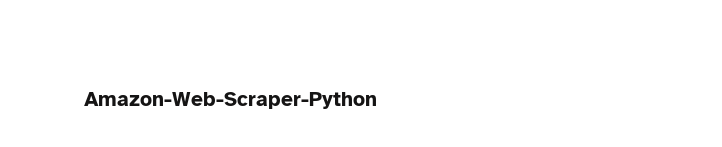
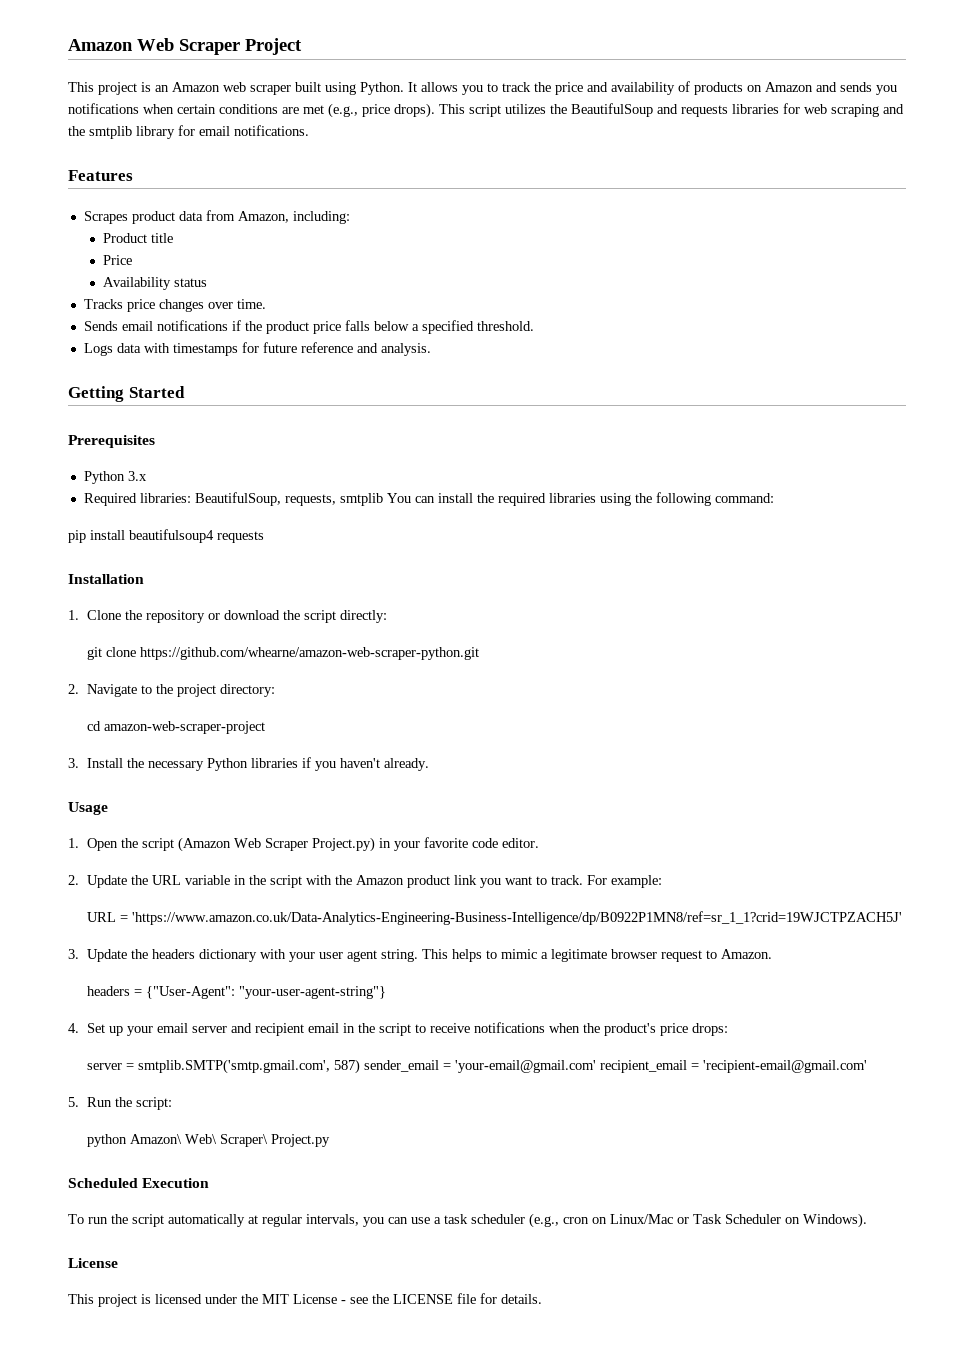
- Amazon-Web-Scraper-Python
+ Amazon Web Scraper Project
+ This project is an Amazon web scraper built using Python. It allows you to track the price and availability of products on Amazon and sends you notifications when certain conditions are met (e.g., price drops). This script utilizes the BeautifulSoup and requests libraries for web scraping and the smtplib library for email notifications.
+ Features
+ Scrapes product data from Amazon, including:
+ Product title
+ Price
+ Availability status
+ Tracks price changes over time.
+ Sends email notifications if the product price falls below a specified threshold.
+ Logs data with timestamps for future reference and analysis.
+ Getting Started
+ Prerequisites
+ Python 3.x
+ Required libraries: BeautifulSoup, requests, smtplib You can install the required libraries using the following command:
+ pip install beautifulsoup4 requests
+ Installation
+ 1. Clone the repository or download the script directly:
+ git clone https://github.com/whearne/amazon-web-scraper-python.git
+ 2. Navigate to the project directory:
+ cd amazon-web-scraper-project
+ 3. Install the necessary Python libraries if you haven't already.
+ Usage
+ 1. Open the script (Amazon Web Scraper Project.py) in your favorite code editor.
+ 2. Update the URL variable in the script with the Amazon product link you want to track. For example:
+ URL = 'https://www.amazon.co.uk/Data-Analytics-Engineering-Business-Intelligence/dp/B0922P1MN8/ref=sr_1_1?crid=19WJCTPZACH5J'
+ 3. Update the headers dictionary with your user agent string. This helps to mimic a legitimate browser request to Amazon.
+ headers = {"User-Agent": "your-user-agent-string"}
+ 4. Set up your email server and recipient email in the script to receive notifications when the product's price drops:
+ server = smtplib.SMTP('smtp.gmail.com', 587) sender_email = 'your-email@gmail.com' recipient_email = 'recipient-email@gmail.com'
+ 5. Run the script:
+ python Amazon\ Web\ Scraper\ Project.py
+ Scheduled Execution
+ To run the script automatically at regular intervals, you can use a task scheduler (e.g., cron on Linux/Mac or Task Scheduler on Windows).
+ License
+ This project is licensed under the MIT License - see the LICENSE file for details.

